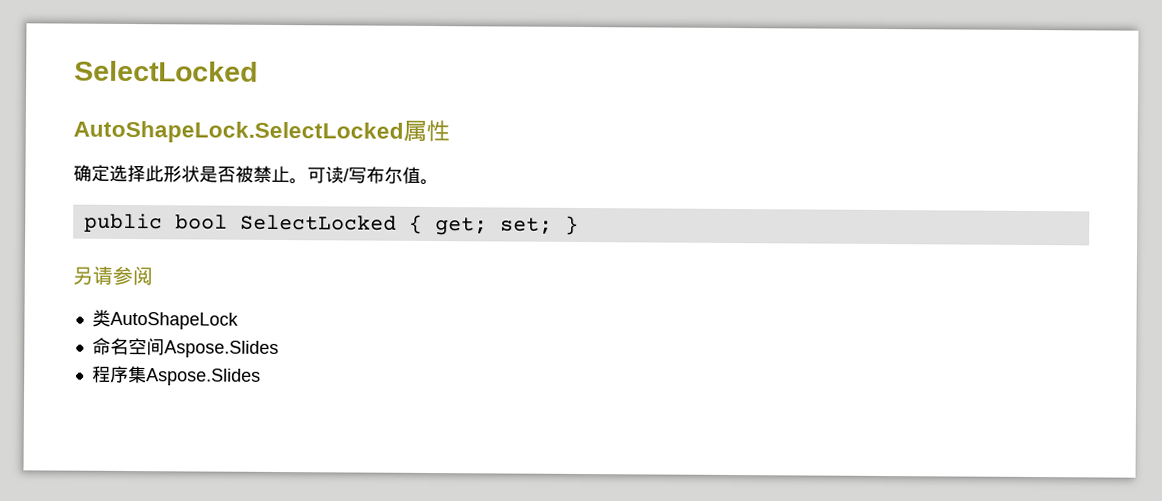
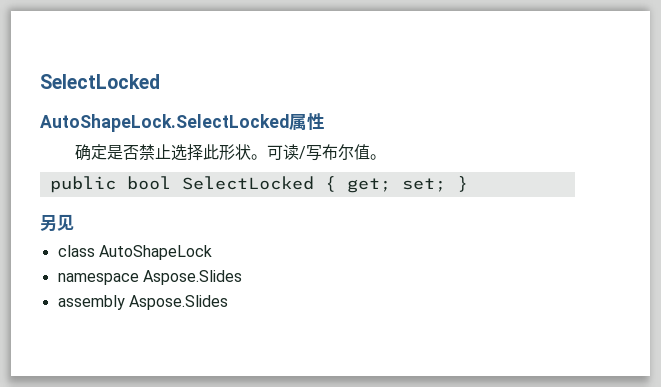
- 确定选择此形状是否被禁止。
+ 确定是否禁止选择此形状。
- 另请参阅
- 类AutoShapeLock
+ 另见
+ class AutoShapeLock
- 命名空间Aspose.Slides
+ namespace Aspose.Slides
- 程序集Aspose.Slides
+ assembly Aspose.Slides

